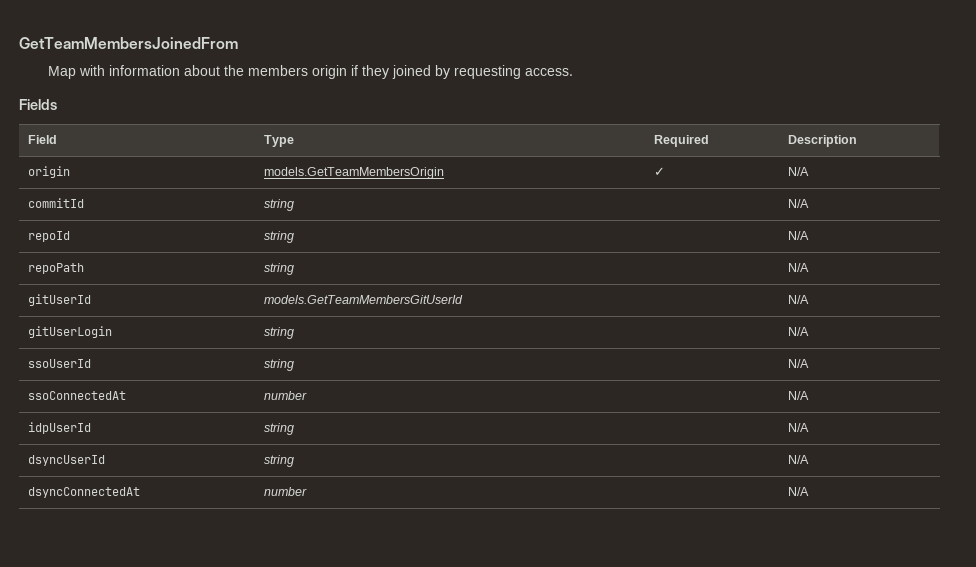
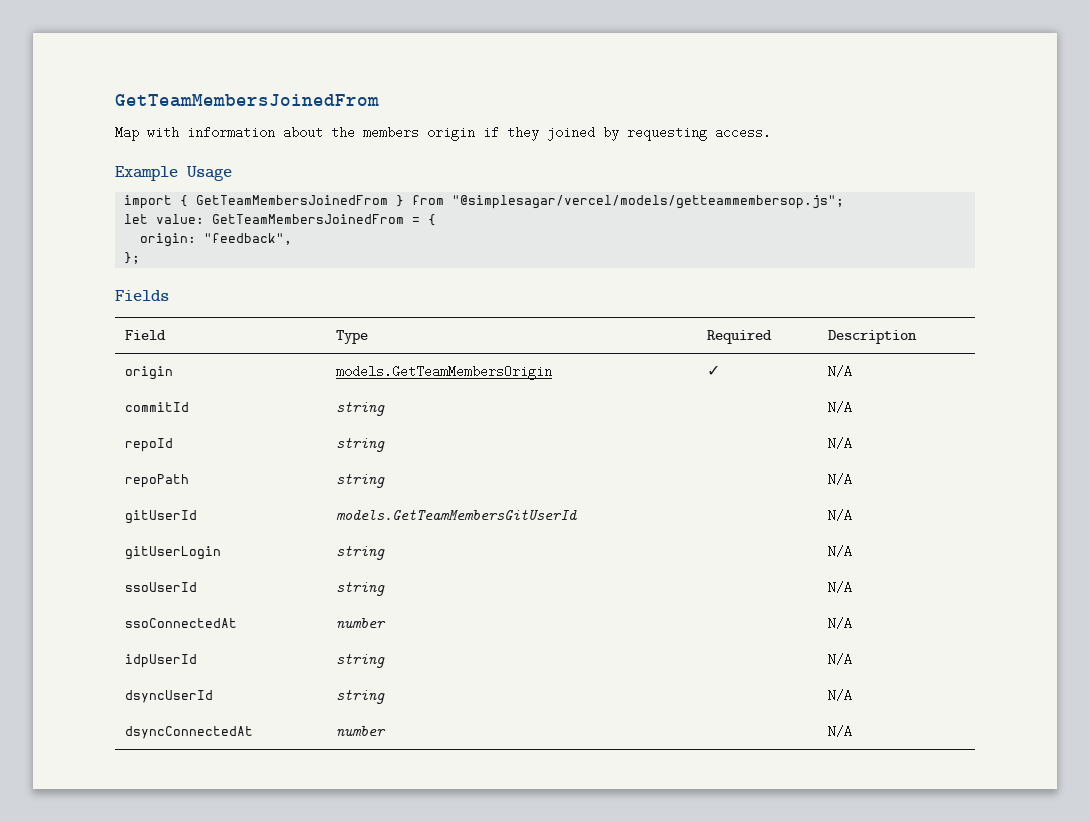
+ Example Usage
+ import { GetTeamMembersJoinedFrom } from "@simplesagar/vercel/models/getteammembersop.js";
+ let value: GetTeamMembersJoinedFrom = {
+ origin: "feedback",
+ };

